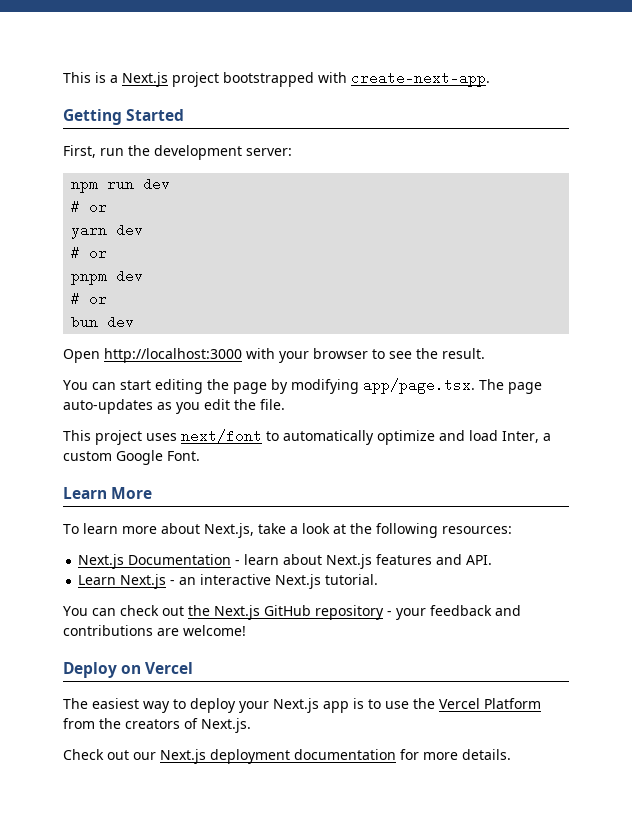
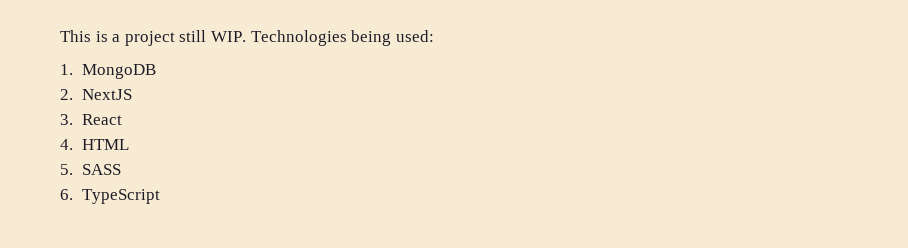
- This is a Next.js project bootstrapped with create-next-app.
- Getting Started
- First, run the development server:
- npm run dev
- # or
- yarn dev
- # or
- pnpm dev
- # or
- bun dev
- Open http://localhost:3000 with your browser to see the result.
- You can start editing the page by modifying app/page.tsx. The page auto-updates as you edit the file.
- This project uses next/font to automatically optimize and load Inter, a custom Google Font.
- Learn More
- To learn more about Next.js, take a look at the following resources:
- Next.js Documentation - learn about Next.js features and API.
- Learn Next.js - an interactive Next.js tutorial.
- You can check out the Next.js GitHub repository - your feedback and contributions are welcome!
- Deploy on Vercel
- The easiest way to deploy your Next.js app is to use the Vercel Platform from the creators of Next.js.
- Check out our Next.js deployment documentation for more details.
+ This is a project still WIP. Technologies being used:
+ 1. MongoDB
+ 2. NextJS
+ 3. React
+ 4. HTML
+ 5. SASS
+ 6. TypeScript

